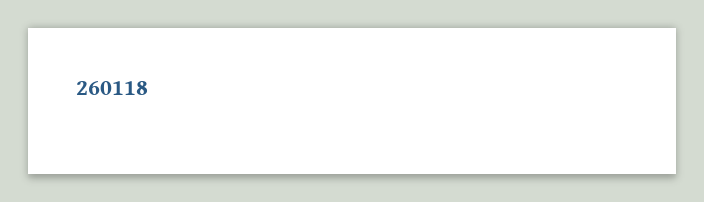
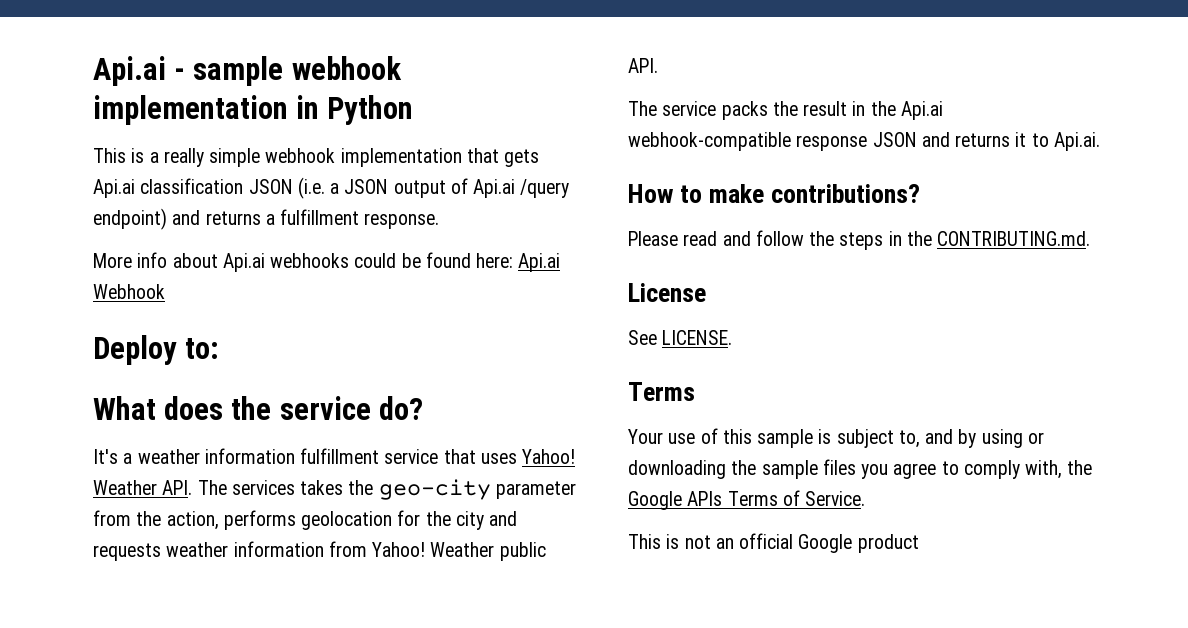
- 260118
+ Api.ai - sample webhook implementation in Python
+ This is a really simple webhook implementation that gets Api.ai classification JSON (i.e. a JSON output of Api.ai /query endpoint) and returns a fulfillment response.
+ More info about Api.ai webhooks could be found here: Api.ai Webhook
+ Deploy to:
+ What does the service do?
+ It's a weather information fulfillment service that uses Yahoo! Weather API. The services takes the geo-city parameter from the action, performs geolocation for the city and requests weather information from Yahoo! Weather public API.
+ The service packs the result in the Api.ai webhook-compatible response JSON and returns it to Api.ai.
+ How to make contributions?
+ Please read and follow the steps in the CONTRIBUTING.md.
+ License
+ See LICENSE.
+ Terms
+ Your use of this sample is subject to, and by using or downloading the sample files you agree to comply with, the Google APIs Terms of Service.
+ This is not an official Google product

